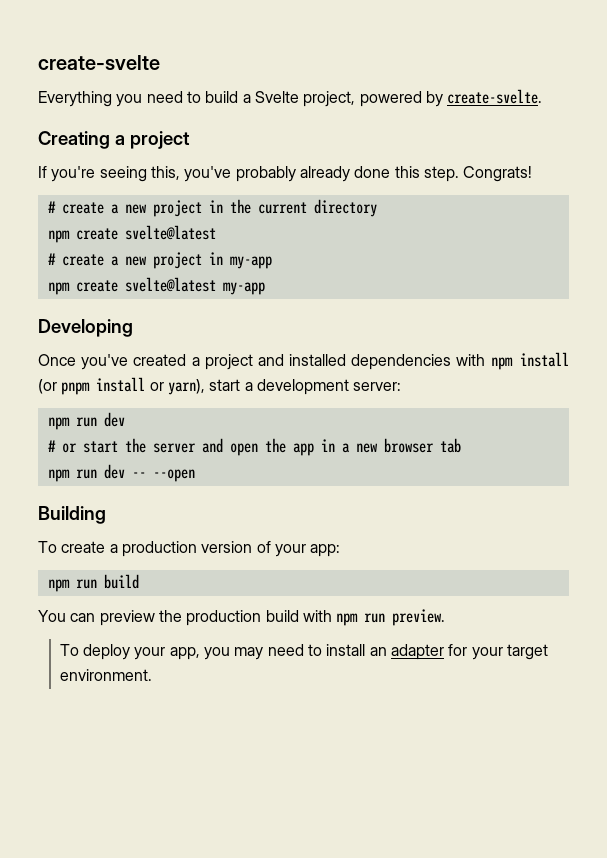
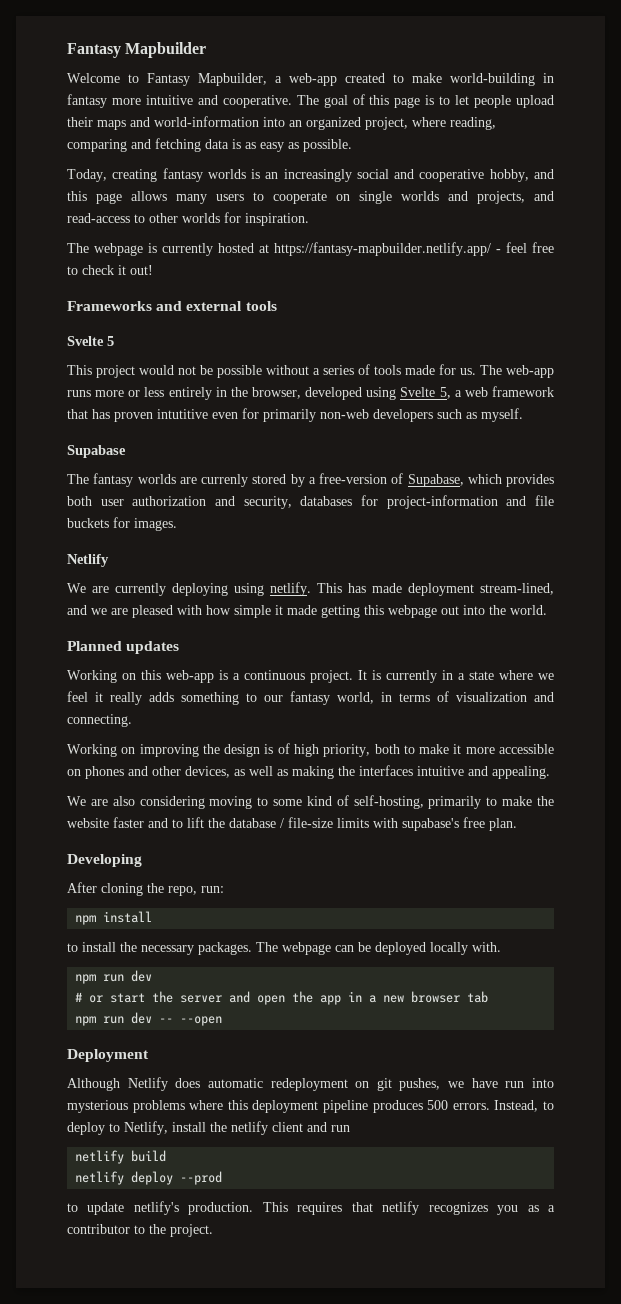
- create-svelte
- Everything you need to build a Svelte project, powered by create-svelte.
- Creating a project
- If you're seeing this, you've probably already done this step. Congrats!
- # create a new project in the current directory
- npm create svelte@latest
- # create a new project in my-app
- npm create svelte@latest my-app
+ Fantasy Mapbuilder
+ Welcome to Fantasy Mapbuilder, a web-app created to make world-building in fantasy more intuitive and cooperative. The goal of this page is to let people upload their maps and world-information into an organized project, where reading, comparing and fetching data is as easy as possible.
+ Today, creating fantasy worlds is an increasingly social and cooperative hobby, and this page allows many users to cooperate on single worlds and projects, and read-access to other worlds for inspiration.
+ The webpage is currently hosted at https://fantasy-mapbuilder.netlify.app/ - feel free to check it out!
+ Frameworks and external tools
+ Svelte 5
+ This project would not be possible without a series of tools made for us. The web-app runs more or less entirely in the browser, developed using Svelte 5, a web framework that has proven intutitive even for primarily non-web developers such as myself.
+ Supabase
+ The fantasy worlds are currenly stored by a free-version of Supabase, which provides both user authorization and security, databases for project-information and file buckets for images.
+ Netlify
+ We are currently deploying using netlify. This has made deployment stream-lined, and we are pleased with how simple it made getting this webpage out into the world.
+ Planned updates
+ Working on this web-app is a continuous project. It is currently in a state where we feel it really adds something to our fantasy world, in terms of visualization and connecting.
+ Working on improving the design is of high priority, both to make it more accessible on phones and other devices, as well as making the interfaces intuitive and appealing.
+ We are also considering moving to some kind of self-hosting, primarily to make the website faster and to lift the database / file-size limits with supabase's free plan.
  Developing
- Once you've created a project and installed dependencies with npm install (or pnpm install or yarn), start a development server:
+ After cloning the repo, run:
+ npm install
+ to install the necessary packages. The webpage can be deployed locally with.
- Building
- To create a production version of your app:
- npm run build
- You can preview the production build with npm run preview.
- To deploy your app, you may need to install an adapter for your target environment.
+ Deployment
+ Although Netlify does automatic redeployment on git pushes, we have run into mysterious problems where this deployment pipeline produces 500 errors. Instead, to deploy to Netlify, install the netlify client and run
+ netlify build
+ netlify deploy --prod
+ to update netlify's production. This requires that netlify recognizes you as a contributor to the project.

